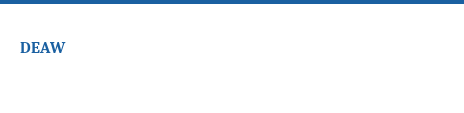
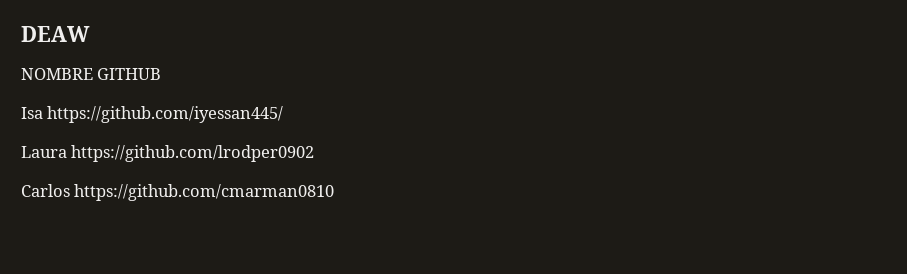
+ NOMBRE GITHUB
+ Isa https://github.com/iyessan445/
+ Laura https://github.com/lrodper0902
+ Carlos https://github.com/cmarman0810

